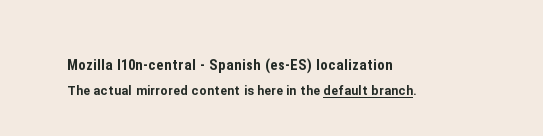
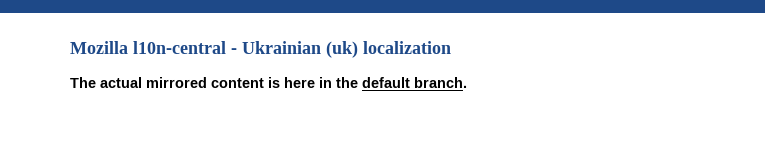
- Mozilla l10n-central - Spanish (es-ES) localization
+ Mozilla l10n-central - Ukrainian (uk) localization

